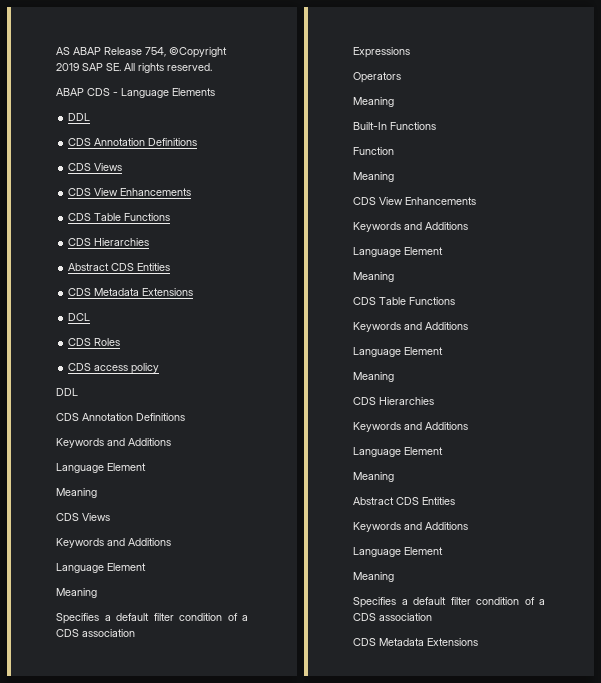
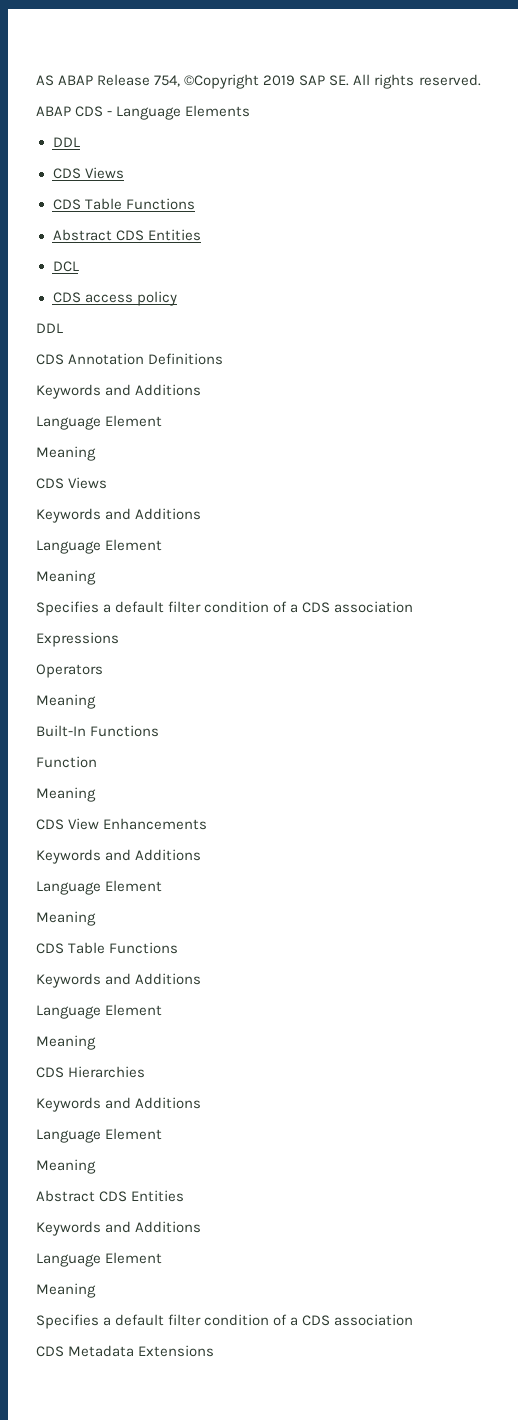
  ABAP CDS - Language Elements
  DDL
- CDS Annotation Definitions
  CDS Views
- CDS View Enhancements
  CDS Table Functions
- CDS Hierarchies
  Abstract CDS Entities
- CDS Metadata Extensions
- CDS Roles

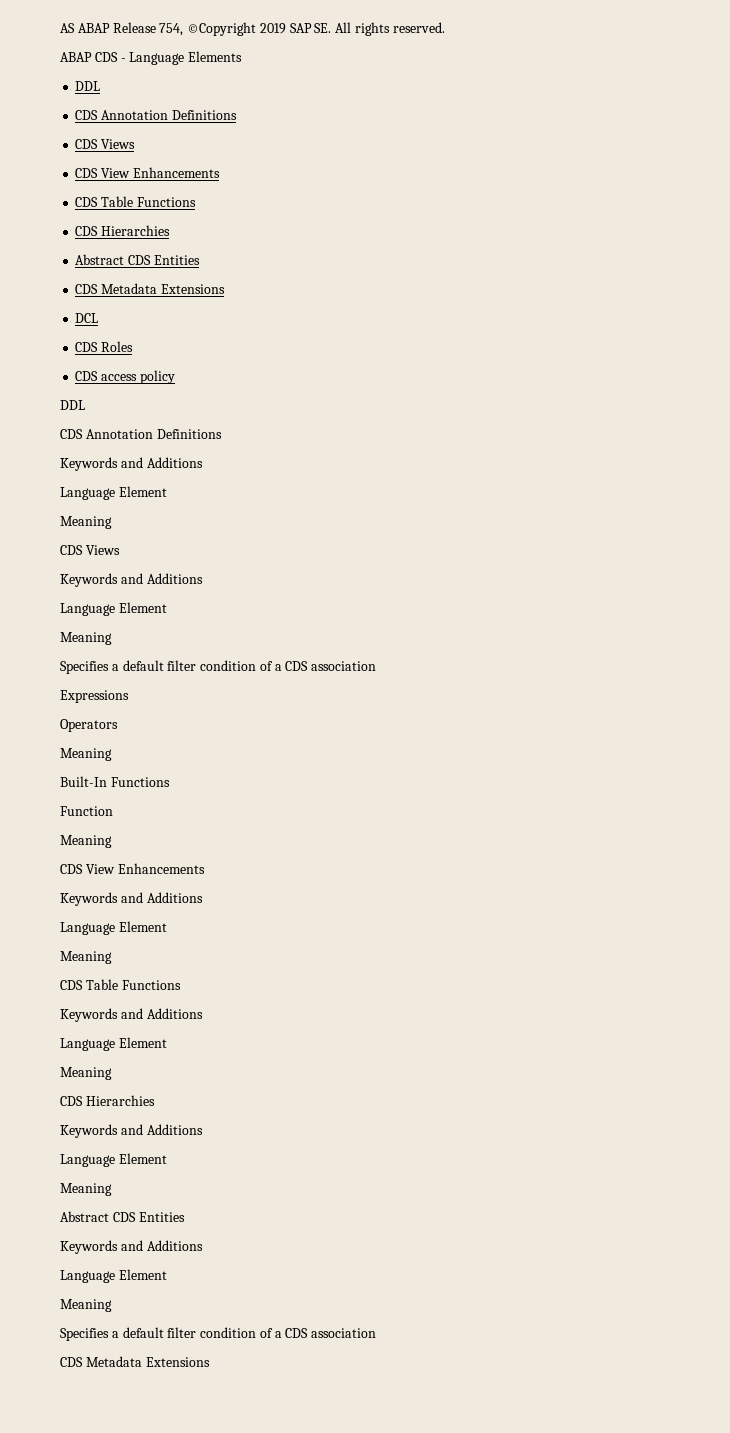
  ABAP CDS - Language Elements
  DDL
+ CDS Annotation Definitions
  CDS Views
+ CDS View Enhancements
  CDS Table Functions
+ CDS Hierarchies
  Abstract CDS Entities
+ CDS Metadata Extensions
+ CDS Roles

